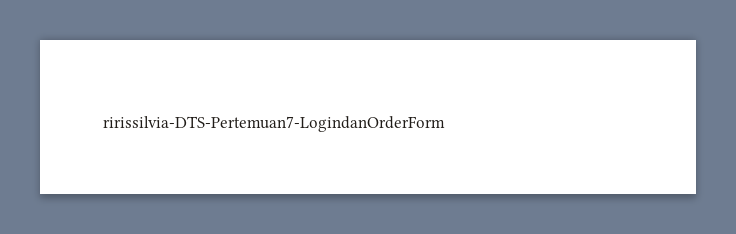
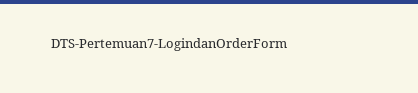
- ririssilvia-DTS-Pertemuan7-LogindanOrderForm
+ DTS-Pertemuan7-LogindanOrderForm

